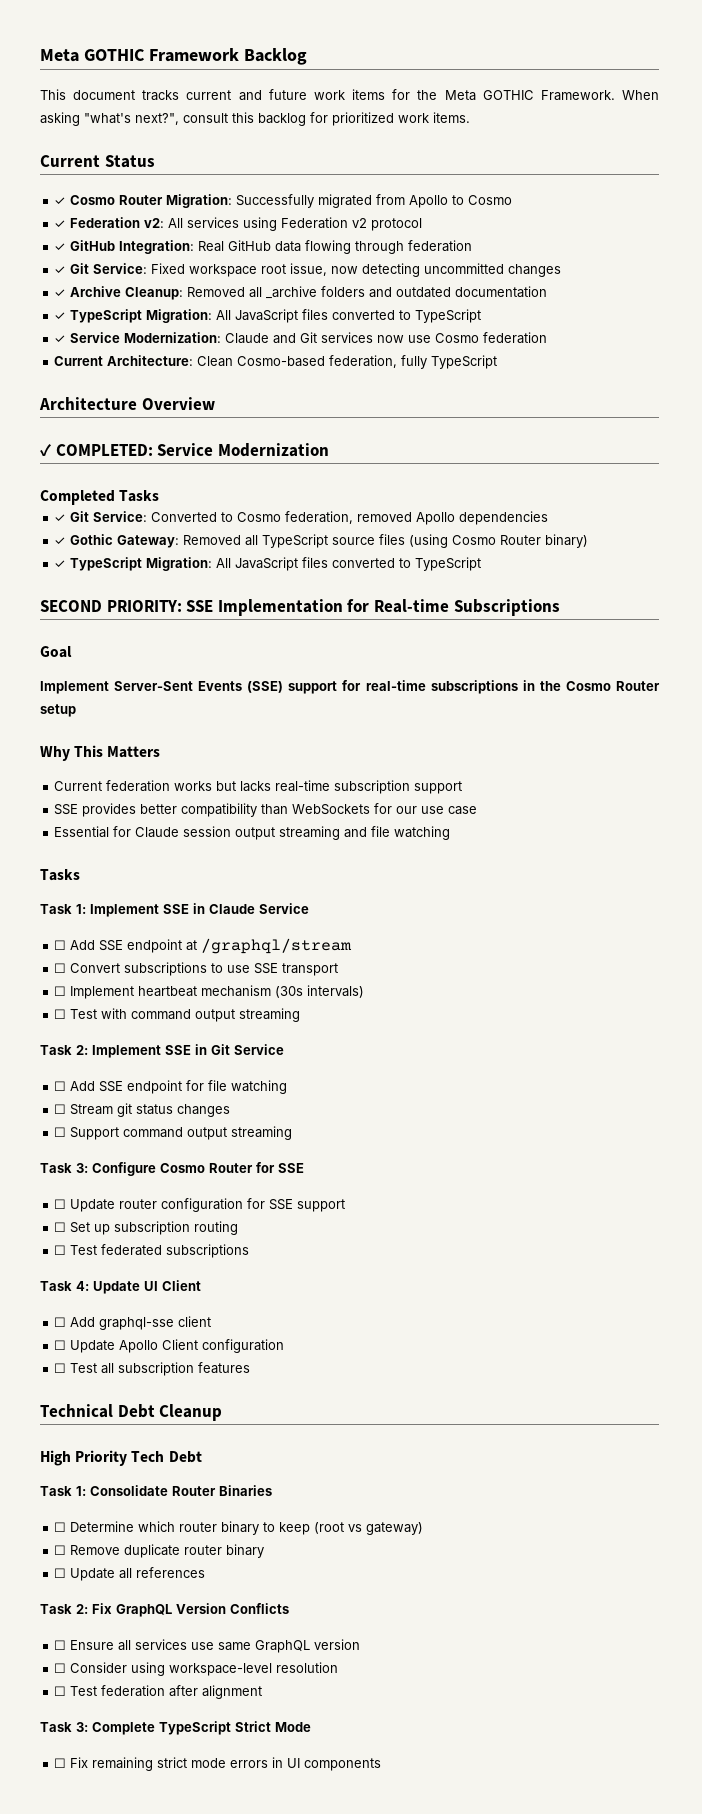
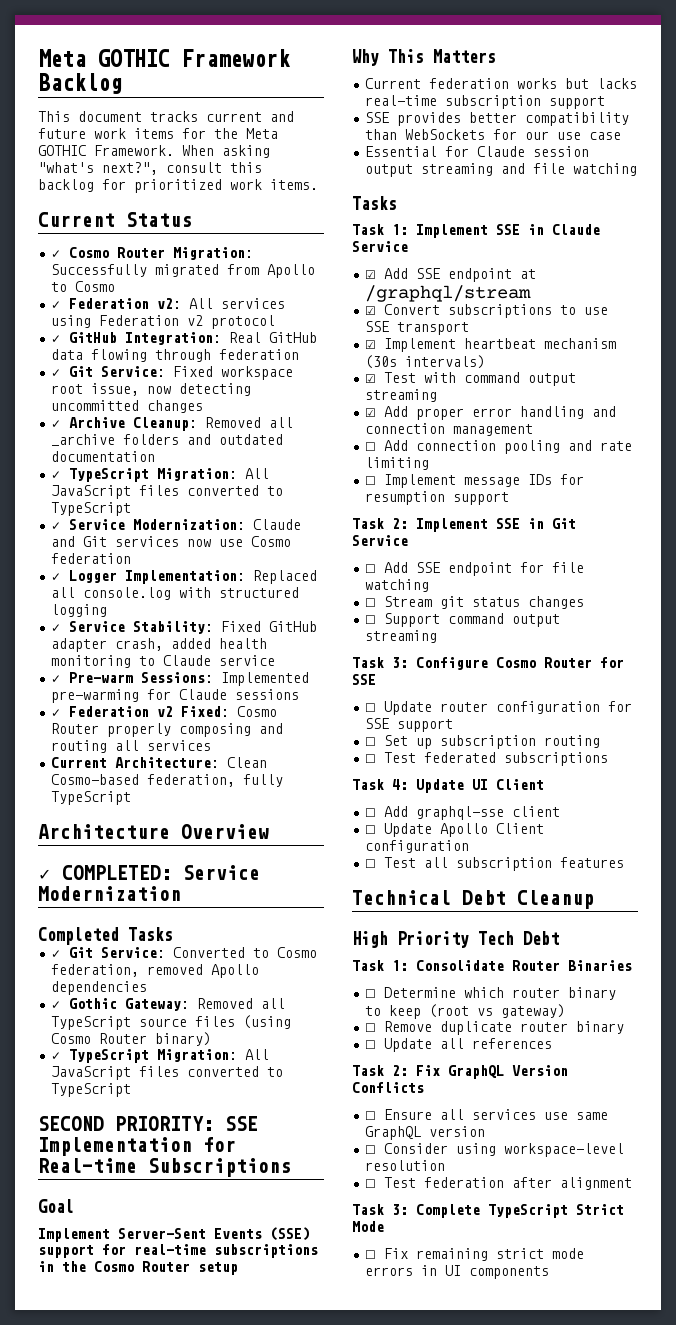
+ ✓ Logger Implementation: Replaced all console.log with structured logging
+ ✓ Service Stability: Fixed GitHub adapter crash, added health monitoring to Claude service
+ ✓ Pre-warm Sessions: Implemented pre-warming for Claude sessions
+ ✓ Federation v2 Fixed: Cosmo Router properly composing and routing all services
- ☐ Add SSE endpoint at /graphql/stream
+ ☑ Add SSE endpoint at /graphql/stream
- ☐ Convert subscriptions to use SSE transport
+ ☑ Convert subscriptions to use SSE transport
- ☐ Implement heartbeat mechanism (30s intervals)
+ ☑ Implement heartbeat mechanism (30s intervals)
- ☐ Test with command output streaming
+ ☑ Test with command output streaming
+ ☑ Add proper error handling and connection management
+ ☐ Add connection pooling and rate limiting
+ ☐ Implement message IDs for resumption support

